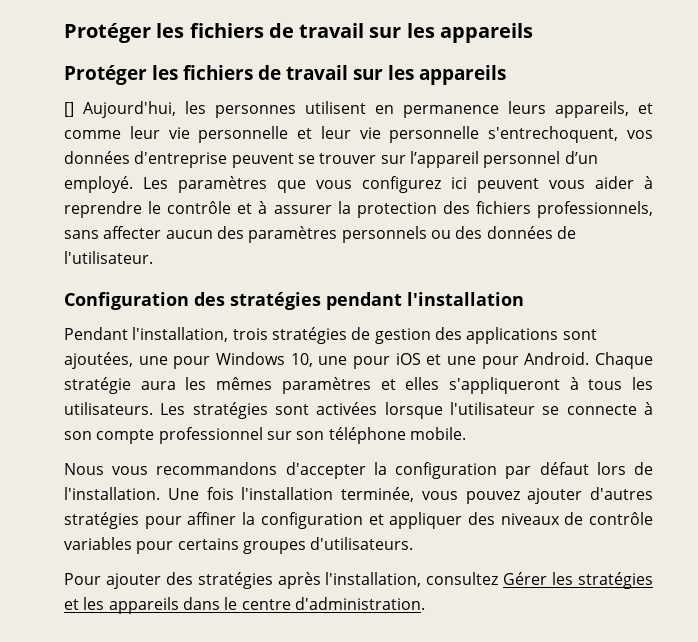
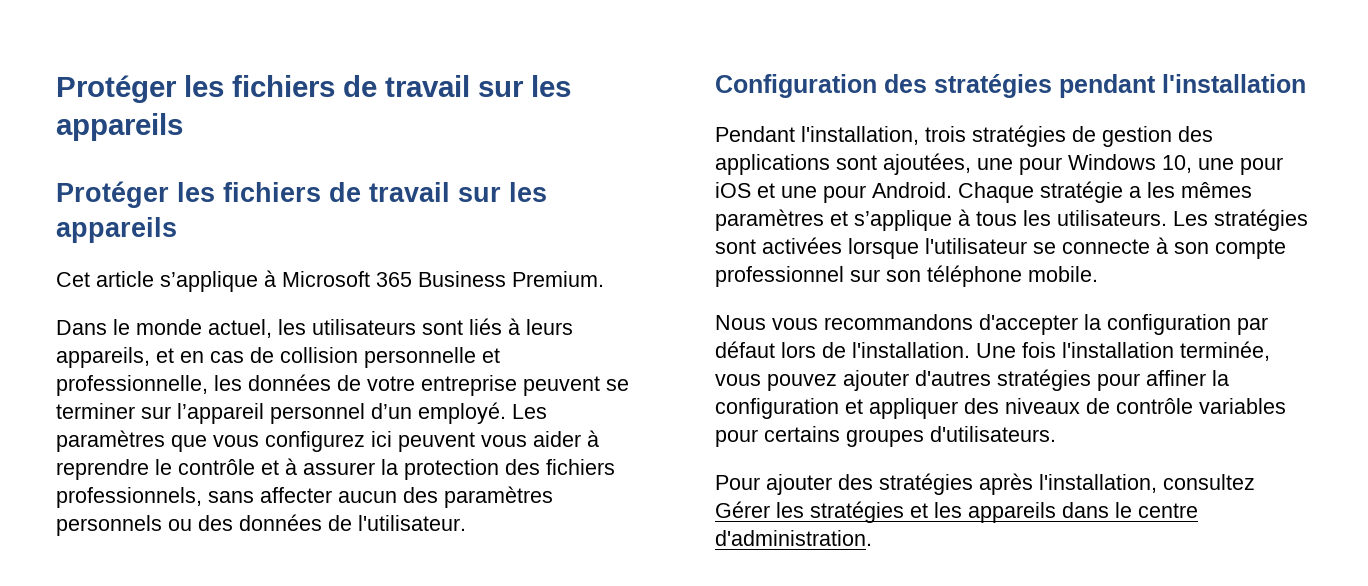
- [] Aujourd'hui, les personnes utilisent en permanence leurs appareils, et comme leur vie personnelle et leur vie personnelle s'entrechoquent, vos données d'entreprise peuvent se trouver sur l’appareil personnel d’un employé.
+ Cet article s’applique à Microsoft 365 Business Premium.
+ Dans le monde actuel, les utilisateurs sont liés à leurs appareils, et en cas de collision personnelle et professionnelle, les données de votre entreprise peuvent se terminer sur l’appareil personnel d’un employé.
- Chaque stratégie aura les mêmes paramètres et elles s'appliqueront à tous les utilisateurs.
+ Chaque stratégie a les mêmes paramètres et s’applique à tous les utilisateurs.

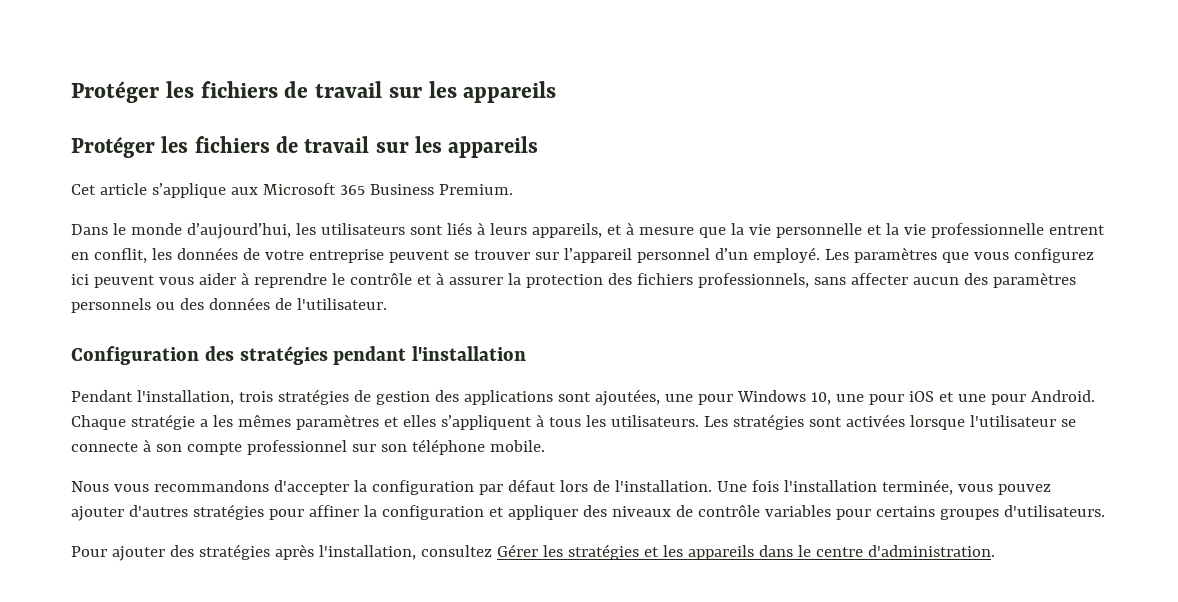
- Cet article s’applique à Microsoft 365 Business Premium.
+ Cet article s’applique aux Microsoft 365 Business Premium.
- Dans le monde actuel, les utilisateurs sont liés à leurs appareils, et en cas de collision personnelle et professionnelle, les données de votre entreprise peuvent se terminer sur l’appareil personnel d’un employé.
+ Dans le monde d’aujourd’hui, les utilisateurs sont liés à leurs appareils, et à mesure que la vie personnelle et la vie professionnelle entrent en conflit, les données de votre entreprise peuvent se trouver sur l’appareil personnel d’un employé.
- Chaque stratégie a les mêmes paramètres et s’applique à tous les utilisateurs.
+ Chaque stratégie a les mêmes paramètres et elles s’appliquent à tous les utilisateurs.

